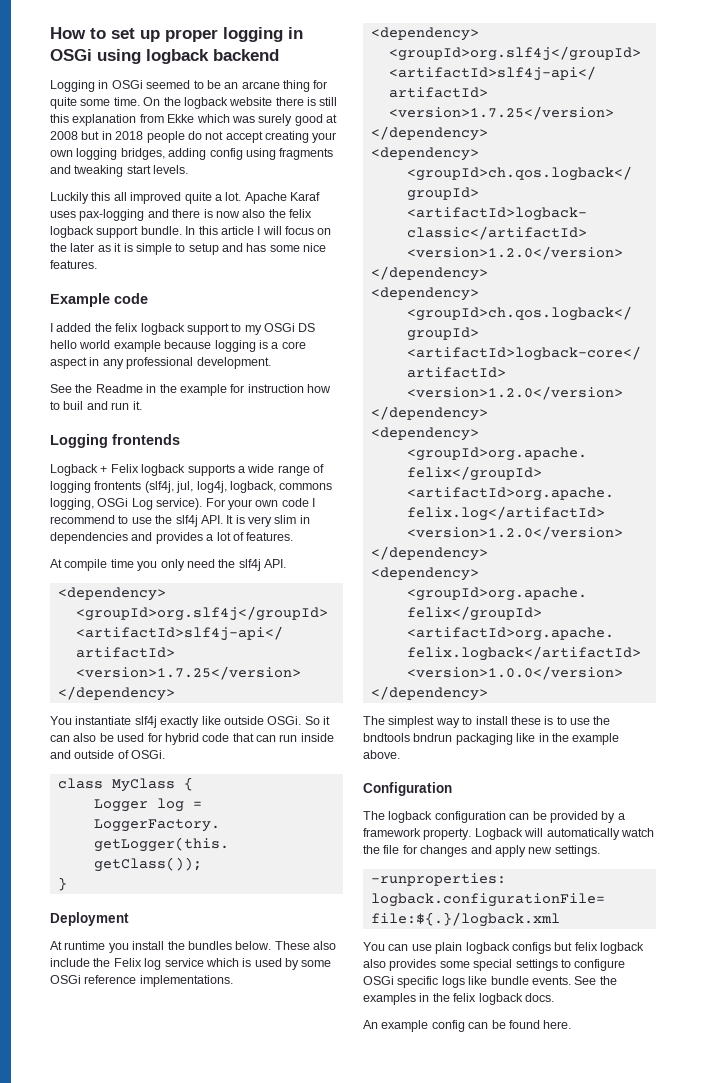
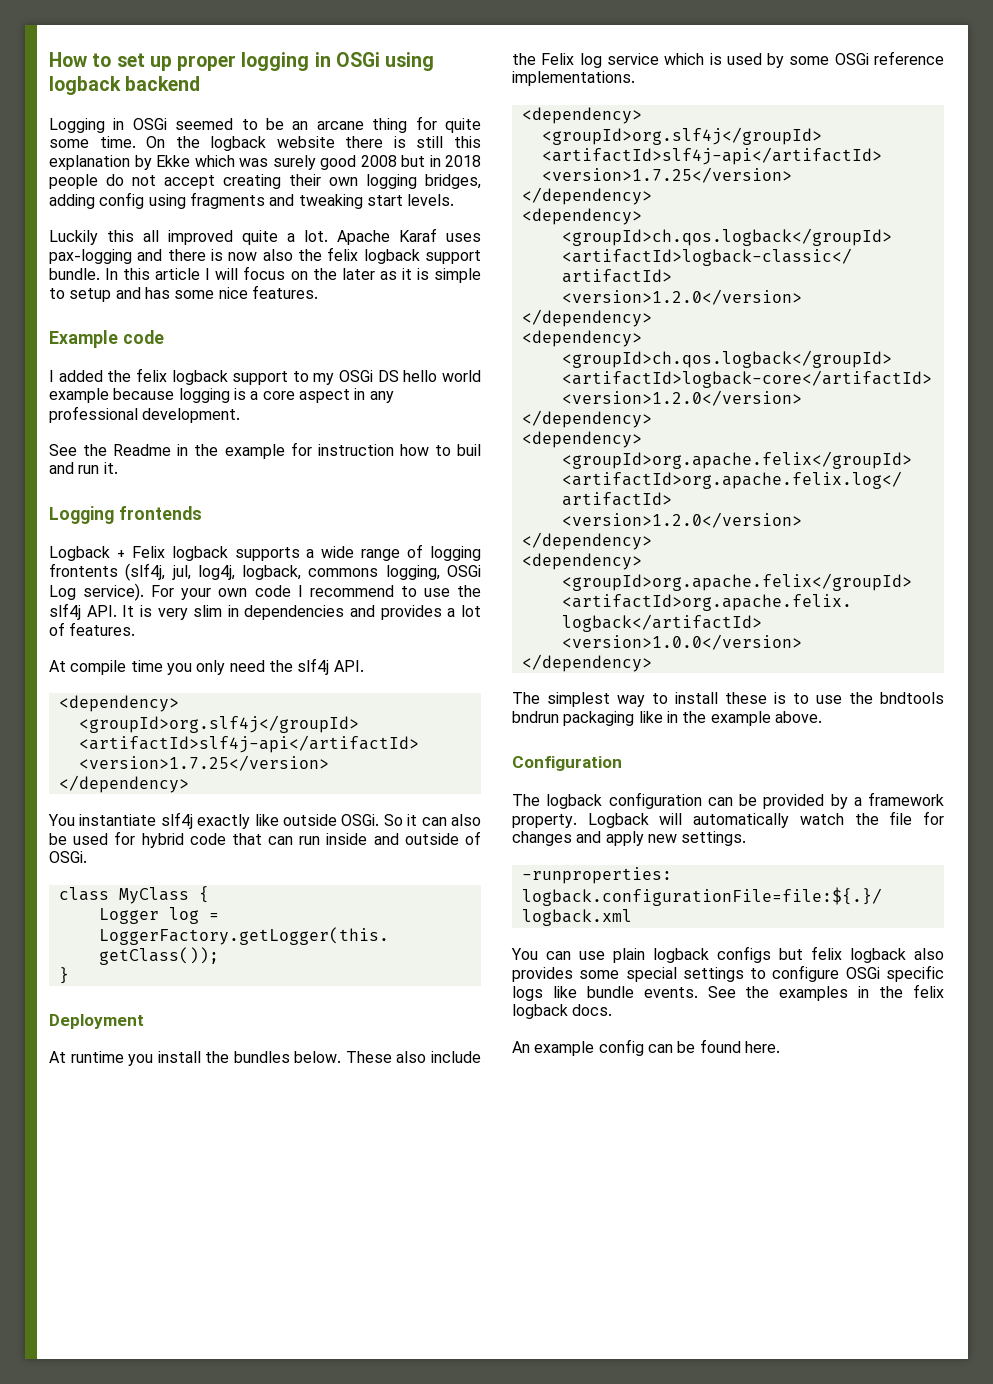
- On the logback website there is still this explanation from Ekke which was surely good at 2008 but in 2018 people do not accept creating your own logging bridges, adding config using fragments and tweaking start levels.
+ On the logback website there is still this explanation by Ekke which was surely good 2008 but in 2018 people do not accept creating their own logging bridges, adding config using fragments and tweaking start levels.

